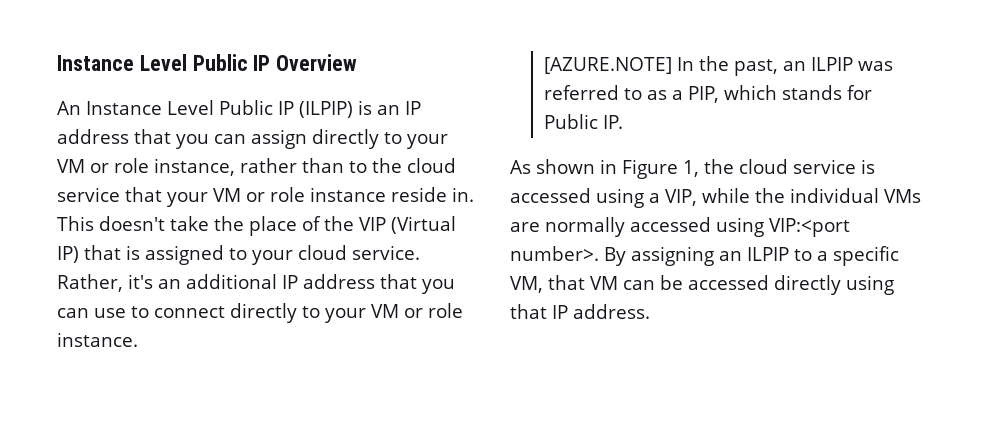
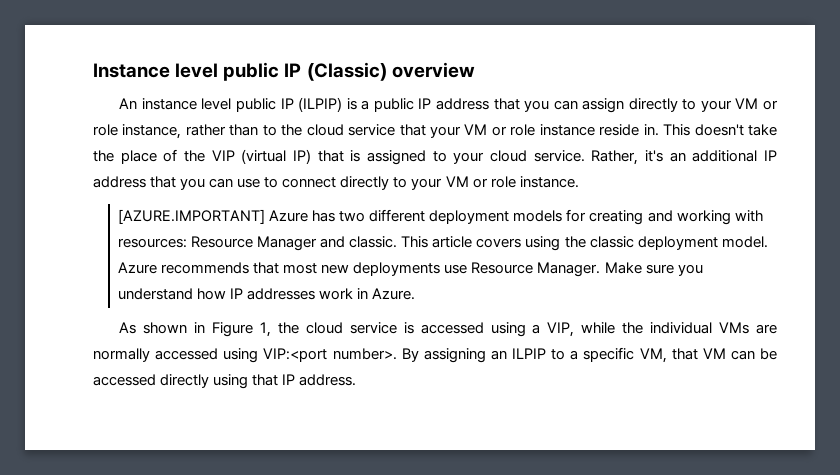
- Instance Level Public IP Overview
- An Instance Level Public IP (ILPIP) is an IP address that you can assign directly to your VM or role instance, rather than to the cloud service that your VM or role instance reside in.
+ Instance level public IP (Classic) overview
+ An instance level public IP (ILPIP) is a public IP address that you can assign directly to your VM or role instance, rather than to the cloud service that your VM or role instance reside in.
- This doesn't take the place of the VIP (Virtual IP) that is assigned to your cloud service.
+ This doesn't take the place of the VIP (virtual IP) that is assigned to your cloud service.
- [AZURE.NOTE] In the past, an ILPIP was referred to as a PIP, which stands for Public IP.
+ [AZURE.IMPORTANT] Azure has two different deployment models for creating and working with resources: Resource Manager and classic. This article covers using the classic deployment model. Azure recommends that most new deployments use Resource Manager. Make sure you understand how IP addresses work in Azure.

